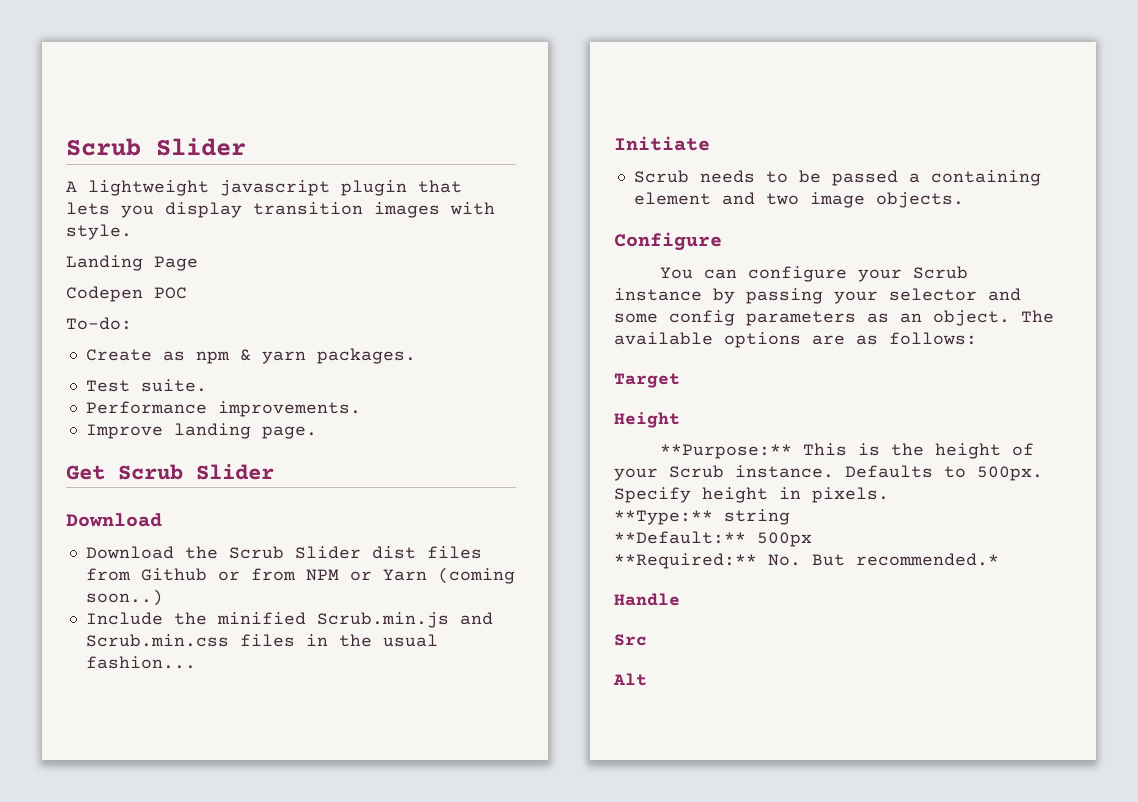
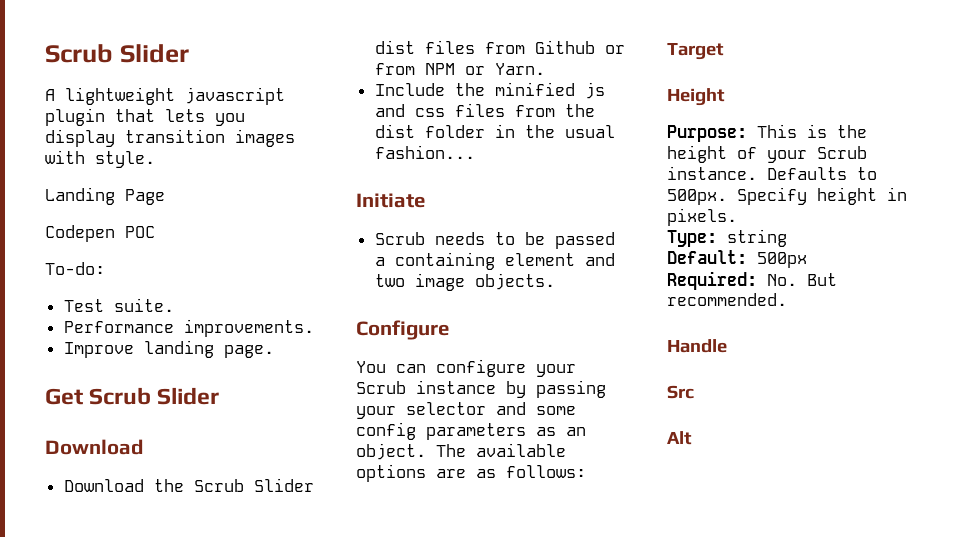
- Create as npm & yarn packages.
- Download the Scrub Slider dist files from Github or from NPM or Yarn (coming soon..)
+ Download the Scrub Slider dist files from Github or from NPM or Yarn.
- Include the minified Scrub.min.js and Scrub.min.css files in the usual fashion...
+ Include the minified js and css files from the dist folder in the usual fashion...
- **Purpose:** This is the height of your Scrub instance.
+ Purpose: This is the height of your Scrub instance.
- **Type:** string
+ Type: string
- **Default:** 500px
+ Default: 500px
- **Required:** No. But recommended.*
+ Required: No. But recommended.

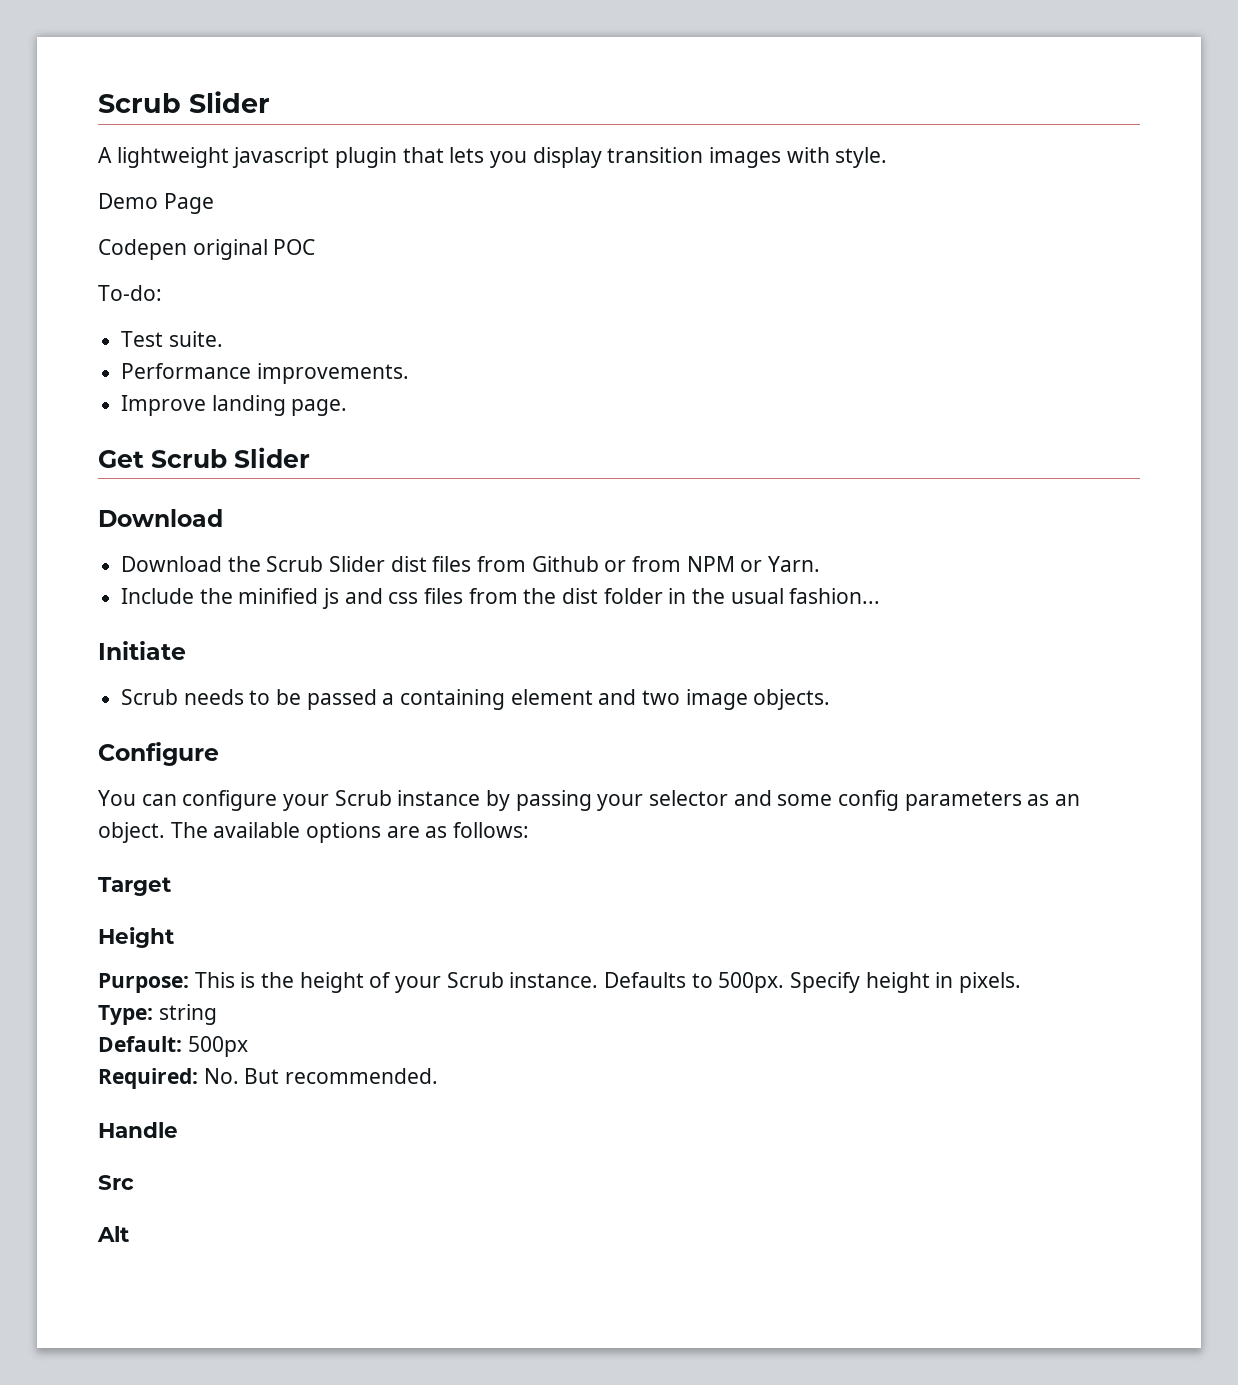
- Landing Page
+ Demo Page
- Codepen POC
+ Codepen original POC

